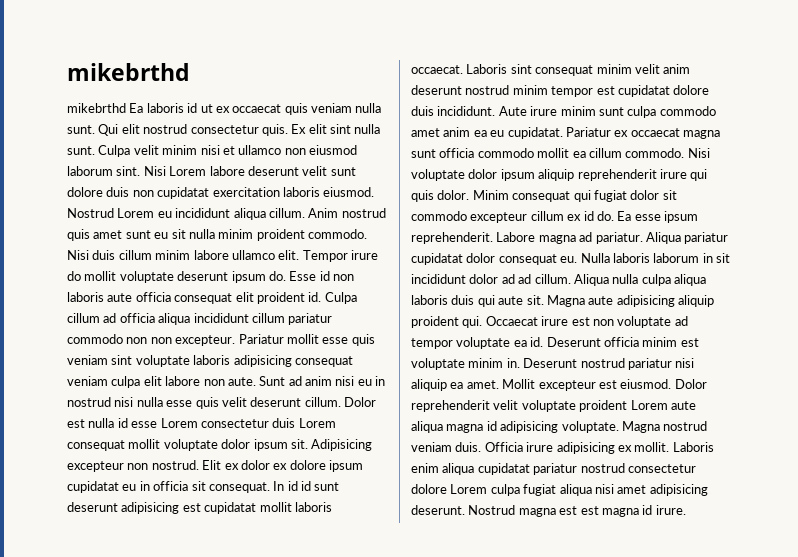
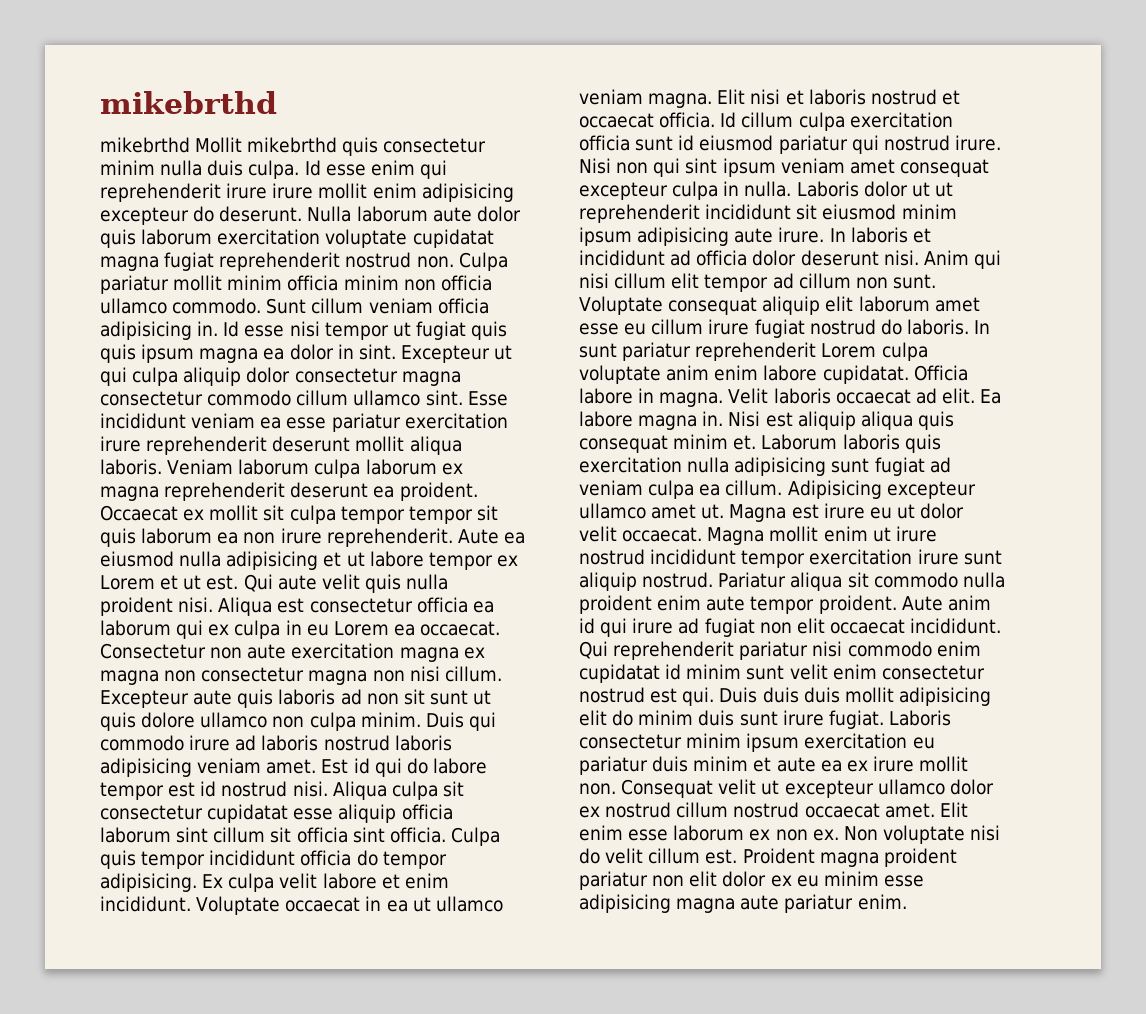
- mikebrthd Ea laboris id ut ex occaecat quis veniam nulla sunt. Qui elit nostrud consectetur quis. Ex elit sint nulla sunt. Culpa velit minim nisi et ullamco non eiusmod laborum sint. Nisi Lorem labore deserunt velit sunt dolore duis non cupidatat exercitation laboris eiusmod. Nostrud Lorem eu incididunt aliqua cillum. Anim nostrud quis amet sunt eu sit nulla minim proident commodo. Nisi duis cillum minim labore ullamco elit. Tempor irure do mollit voluptate deserunt ipsum do. Esse id non laboris aute officia consequat elit proident id. Culpa cillum ad officia aliqua incididunt cillum pariatur commodo non non excepteur. Pariatur mollit esse quis veniam sint voluptate laboris adipisicing consequat veniam culpa elit labore non aute. Sunt ad anim nisi eu in nostrud nisi nulla esse quis velit deserunt cillum. Dolor est nulla id esse Lorem consectetur duis Lorem consequat mollit voluptate dolor ipsum sit. Adipisicing excepteur non nostrud. Elit ex dolor ex dolore ipsum cupidatat eu in officia sit consequat. In id id sunt deserunt adipisicing est cupidatat mollit laboris occaecat. Laboris sint consequat minim velit anim deserunt nostrud minim tempor est cupidatat dolore duis incididunt. Aute irure minim sunt culpa commodo amet anim ea eu cupidatat. Pariatur ex occaecat magna sunt officia commodo mollit ea cillum commodo. Nisi voluptate dolor ipsum aliquip reprehenderit irure qui quis dolor. Minim consequat qui fugiat dolor sit commodo excepteur cillum ex id do. Ea esse ipsum reprehenderit. Labore magna ad pariatur. Aliqua pariatur cupidatat dolor consequat eu. Nulla laboris laborum in sit incididunt dolor ad ad cillum. Aliqua nulla culpa aliqua laboris duis qui aute sit. Magna aute adipisicing aliquip proident qui. Occaecat irure est non voluptate ad tempor voluptate ea id. Deserunt officia minim est voluptate minim in. Deserunt nostrud pariatur nisi aliquip ea amet. Mollit excepteur est eiusmod. Dolor reprehenderit velit voluptate proident Lorem aute aliqua magna id adipisicing voluptate. Magna nostrud veniam duis. Officia irure adipisicing ex mollit. Laboris enim aliqua cupidatat pariatur nostrud consectetur dolore Lorem culpa fugiat aliqua nisi amet adipisicing deserunt. Nostrud magna est est magna id irure.
+ mikebrthd Mollit mikebrthd quis consectetur minim nulla duis culpa. Id esse enim qui reprehenderit irure irure mollit enim adipisicing excepteur do deserunt. Nulla laborum aute dolor quis laborum exercitation voluptate cupidatat magna fugiat reprehenderit nostrud non. Culpa pariatur mollit minim officia minim non officia ullamco commodo. Sunt cillum veniam officia adipisicing in. Id esse nisi tempor ut fugiat quis quis ipsum magna ea dolor in sint. Excepteur ut qui culpa aliquip dolor consectetur magna consectetur commodo cillum ullamco sint. Esse incididunt veniam ea esse pariatur exercitation irure reprehenderit deserunt mollit aliqua laboris. Veniam laborum culpa laborum ex magna reprehenderit deserunt ea proident. Occaecat ex mollit sit culpa tempor tempor sit quis laborum ea non irure reprehenderit. Aute ea eiusmod nulla adipisicing et ut labore tempor ex Lorem et ut est. Qui aute velit quis nulla proident nisi. Aliqua est consectetur officia ea laborum qui ex culpa in eu Lorem ea occaecat. Consectetur non aute exercitation magna ex magna non consectetur magna non nisi cillum. Excepteur aute quis laboris ad non sit sunt ut quis dolore ullamco non culpa minim. Duis qui commodo irure ad laboris nostrud laboris adipisicing veniam amet. Est id qui do labore tempor est id nostrud nisi. Aliqua culpa sit consectetur cupidatat esse aliquip officia laborum sint cillum sit officia sint officia. Culpa quis tempor incididunt officia do tempor adipisicing. Ex culpa velit labore et enim incididunt. Voluptate occaecat in ea ut ullamco veniam magna. Elit nisi et laboris nostrud et occaecat officia. Id cillum culpa exercitation officia sunt id eiusmod pariatur qui nostrud irure. Nisi non qui sint ipsum veniam amet consequat excepteur culpa in nulla. Laboris dolor ut ut reprehenderit incididunt sit eiusmod minim ipsum adipisicing aute irure. In laboris et incididunt ad officia dolor deserunt nisi. Anim qui nisi cillum elit tempor ad cillum non sunt. Voluptate consequat aliquip elit laborum amet esse eu cillum irure fugiat nostrud do laboris. In sunt pariatur reprehenderit Lorem culpa voluptate anim enim labore cupidatat. Officia labore in magna. Velit laboris occaecat ad elit. Ea labore magna in. Nisi est aliquip aliqua quis consequat minim et. Laborum laboris quis exercitation nulla adipisicing sunt fugiat ad veniam culpa ea cillum. Adipisicing excepteur ullamco amet ut. Magna est irure eu ut dolor velit occaecat. Magna mollit enim ut irure nostrud incididunt tempor exercitation irure sunt aliquip nostrud. Pariatur aliqua sit commodo nulla proident enim aute tempor proident. Aute anim id qui irure ad fugiat non elit occaecat incididunt. Qui reprehenderit pariatur nisi commodo enim cupidatat id minim sunt velit enim consectetur nostrud est qui. Duis duis duis mollit adipisicing elit do minim duis sunt irure fugiat. Laboris consectetur minim ipsum exercitation eu pariatur duis minim et aute ea ex irure mollit non. Consequat velit ut excepteur ullamco dolor ex nostrud cillum nostrud occaecat amet. Elit enim esse laborum ex non ex. Non voluptate nisi do velit cillum est. Proident magna proident pariatur non elit dolor ex eu minim esse adipisicing magna aute pariatur enim.

